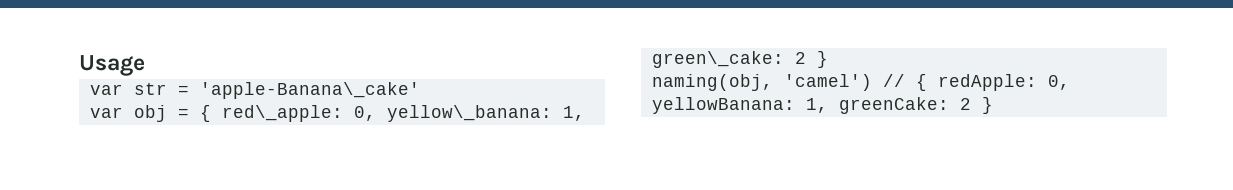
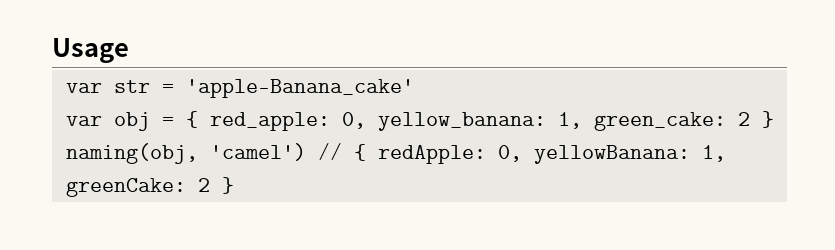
- var str = 'apple-Banana\_cake'
+ var str = 'apple-Banana_cake'
- var obj = { red\_apple: 0, yellow\_banana: 1, green\_cake: 2 }
+ var obj = { red_apple: 0, yellow_banana: 1, green_cake: 2 }

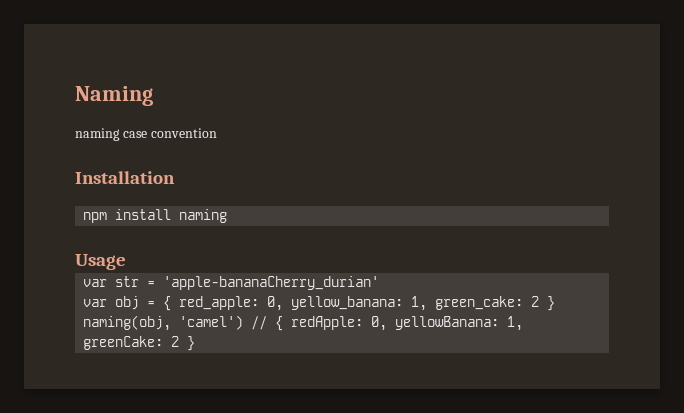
+ Naming
+ naming case convention
+ Installation
+ npm install naming
- var str = 'apple-Banana_cake'
+ var str = 'apple-bananaCherry_durian'

